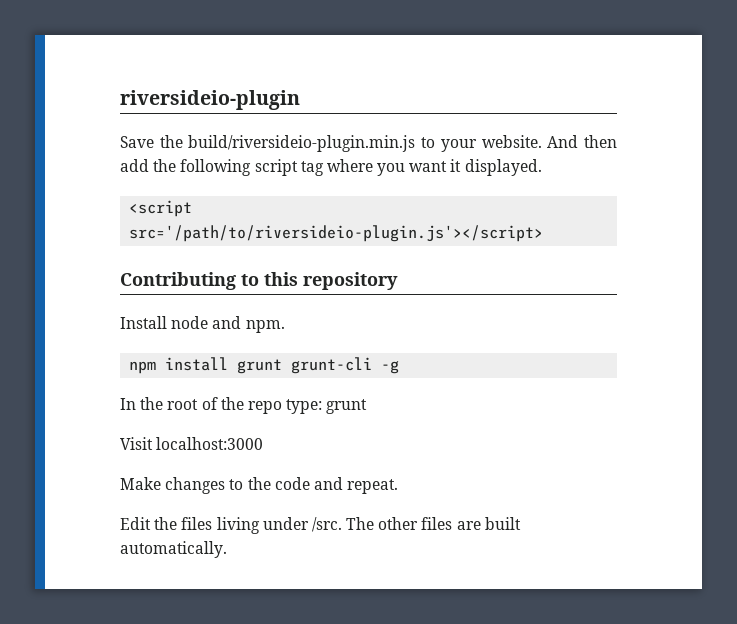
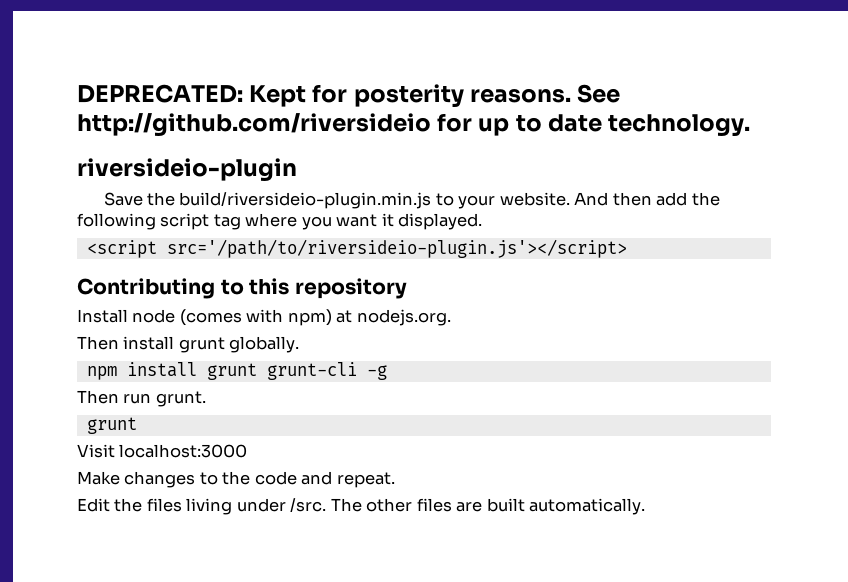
+ DEPRECATED: Kept for posterity reasons. See http://github.com/riversideio for up to date technology.
- Install node and npm.
+ Install node (comes with npm) at nodejs.org.
+ Then install grunt globally.
- In the root of the repo type: grunt
+ Then run grunt.
+ grunt

